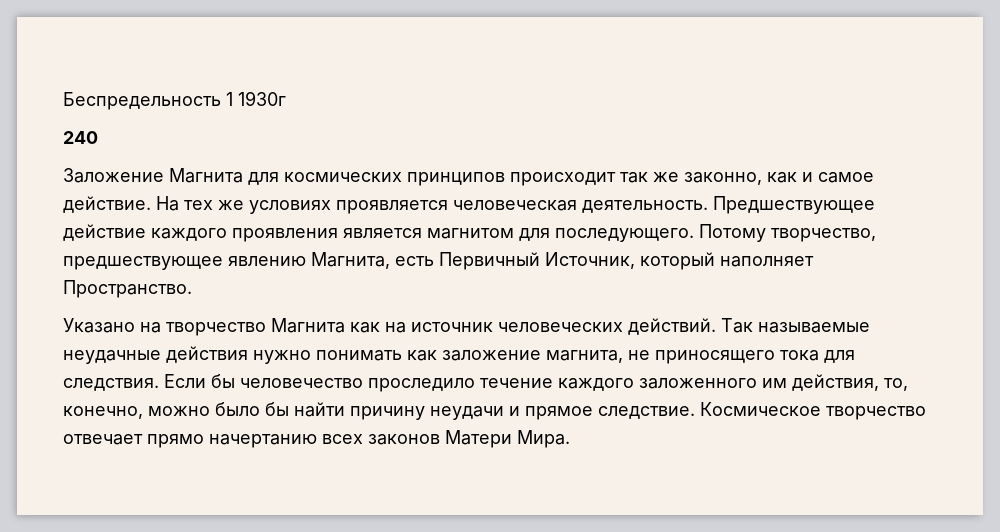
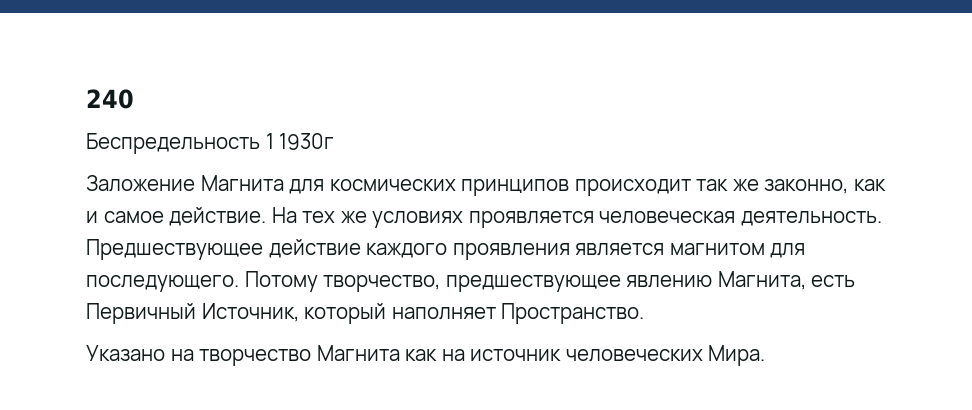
+ 240
- 240
- Указано на творчество Магнита как на источник человеческих действий. Так называемые неудачные действия нужно понимать как заложение магнита, не приносящего тока для следствия. Если бы человечество проследило течение каждого заложенного им действия, то, конечно, можно было бы найти причину неудачи и прямое следствие. Космическое творчество отвечает прямо начертанию всех законов Матери Мира.
+ Указано на творчество Магнита как на источник человеческих Мира.

